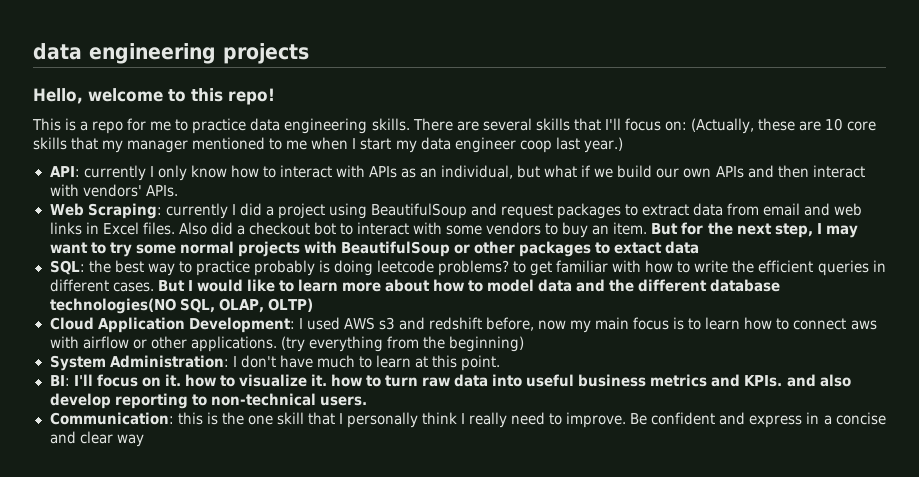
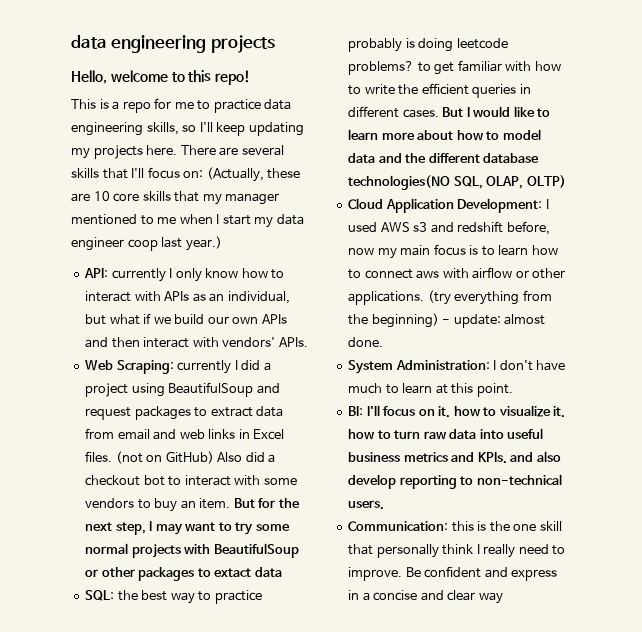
- This is a repo for me to practice data engineering skills.
+ This is a repo for me to practice data engineering skills, so I'll keep updating my projects here.
- Also did a checkout bot to interact with some vendors to buy an item.
+ (not on GitHub) Also did a checkout bot to interact with some vendors to buy an item.
- (try everything from the beginning)
+ (try everything from the beginning) - update: almost done.
- Communication: this is the one skill that I personally think I really need to improve.
+ Communication: this is the one skill that personally think I really need to improve.

